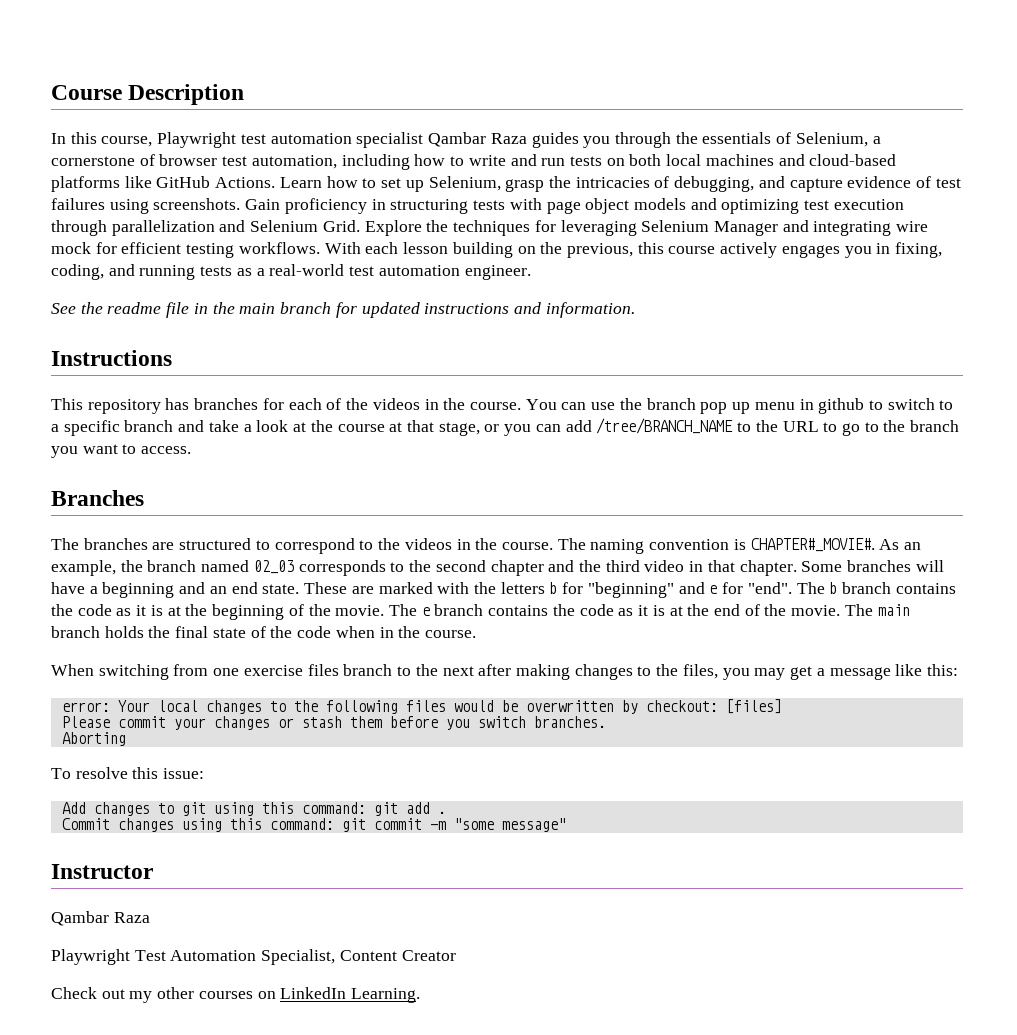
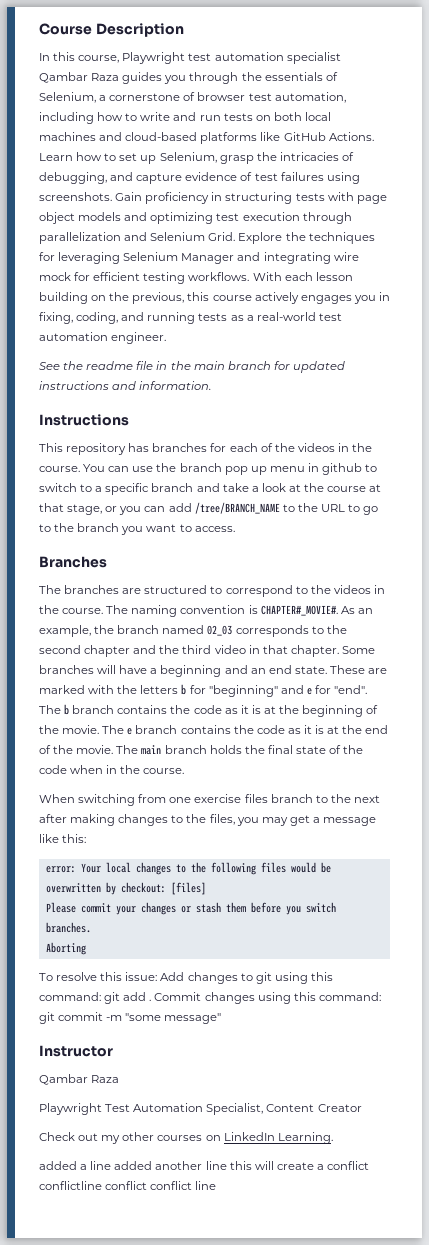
- To resolve this issue:
- Add changes to git using this command: git add .
- Commit changes using this command: git commit -m "some message"
+ To resolve this issue: Add changes to git using this command: git add . Commit changes using this command: git commit -m "some message"
+ added a line added another line this will create a conflict conflictline conflict conflict line

